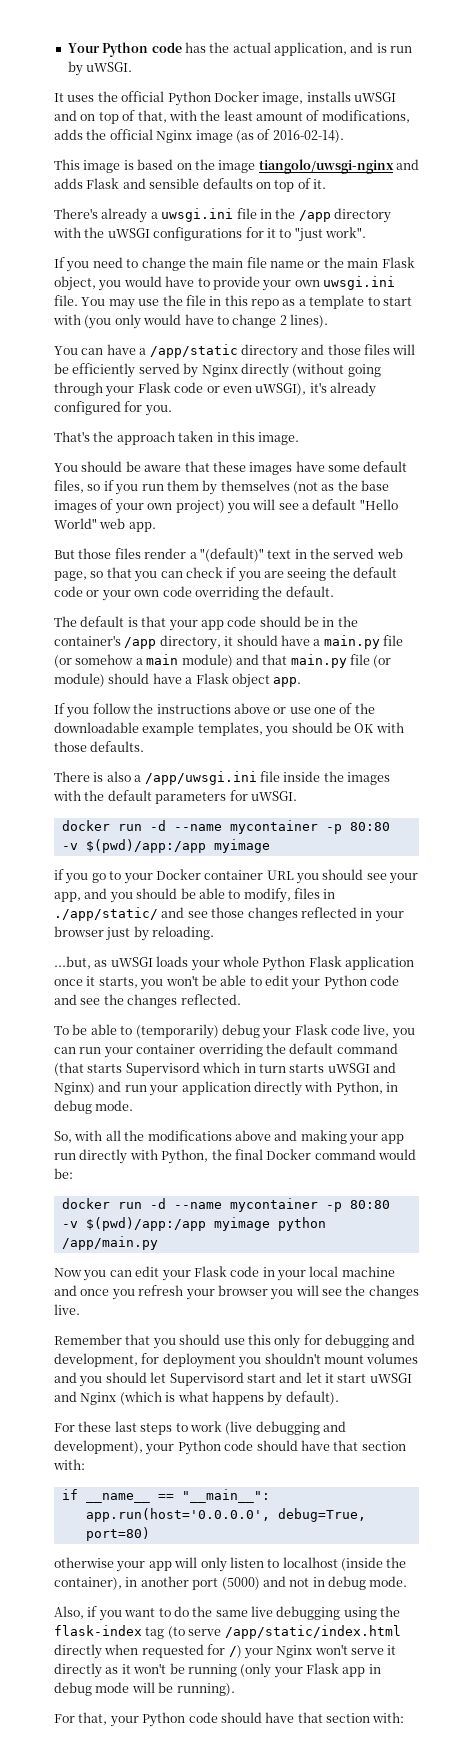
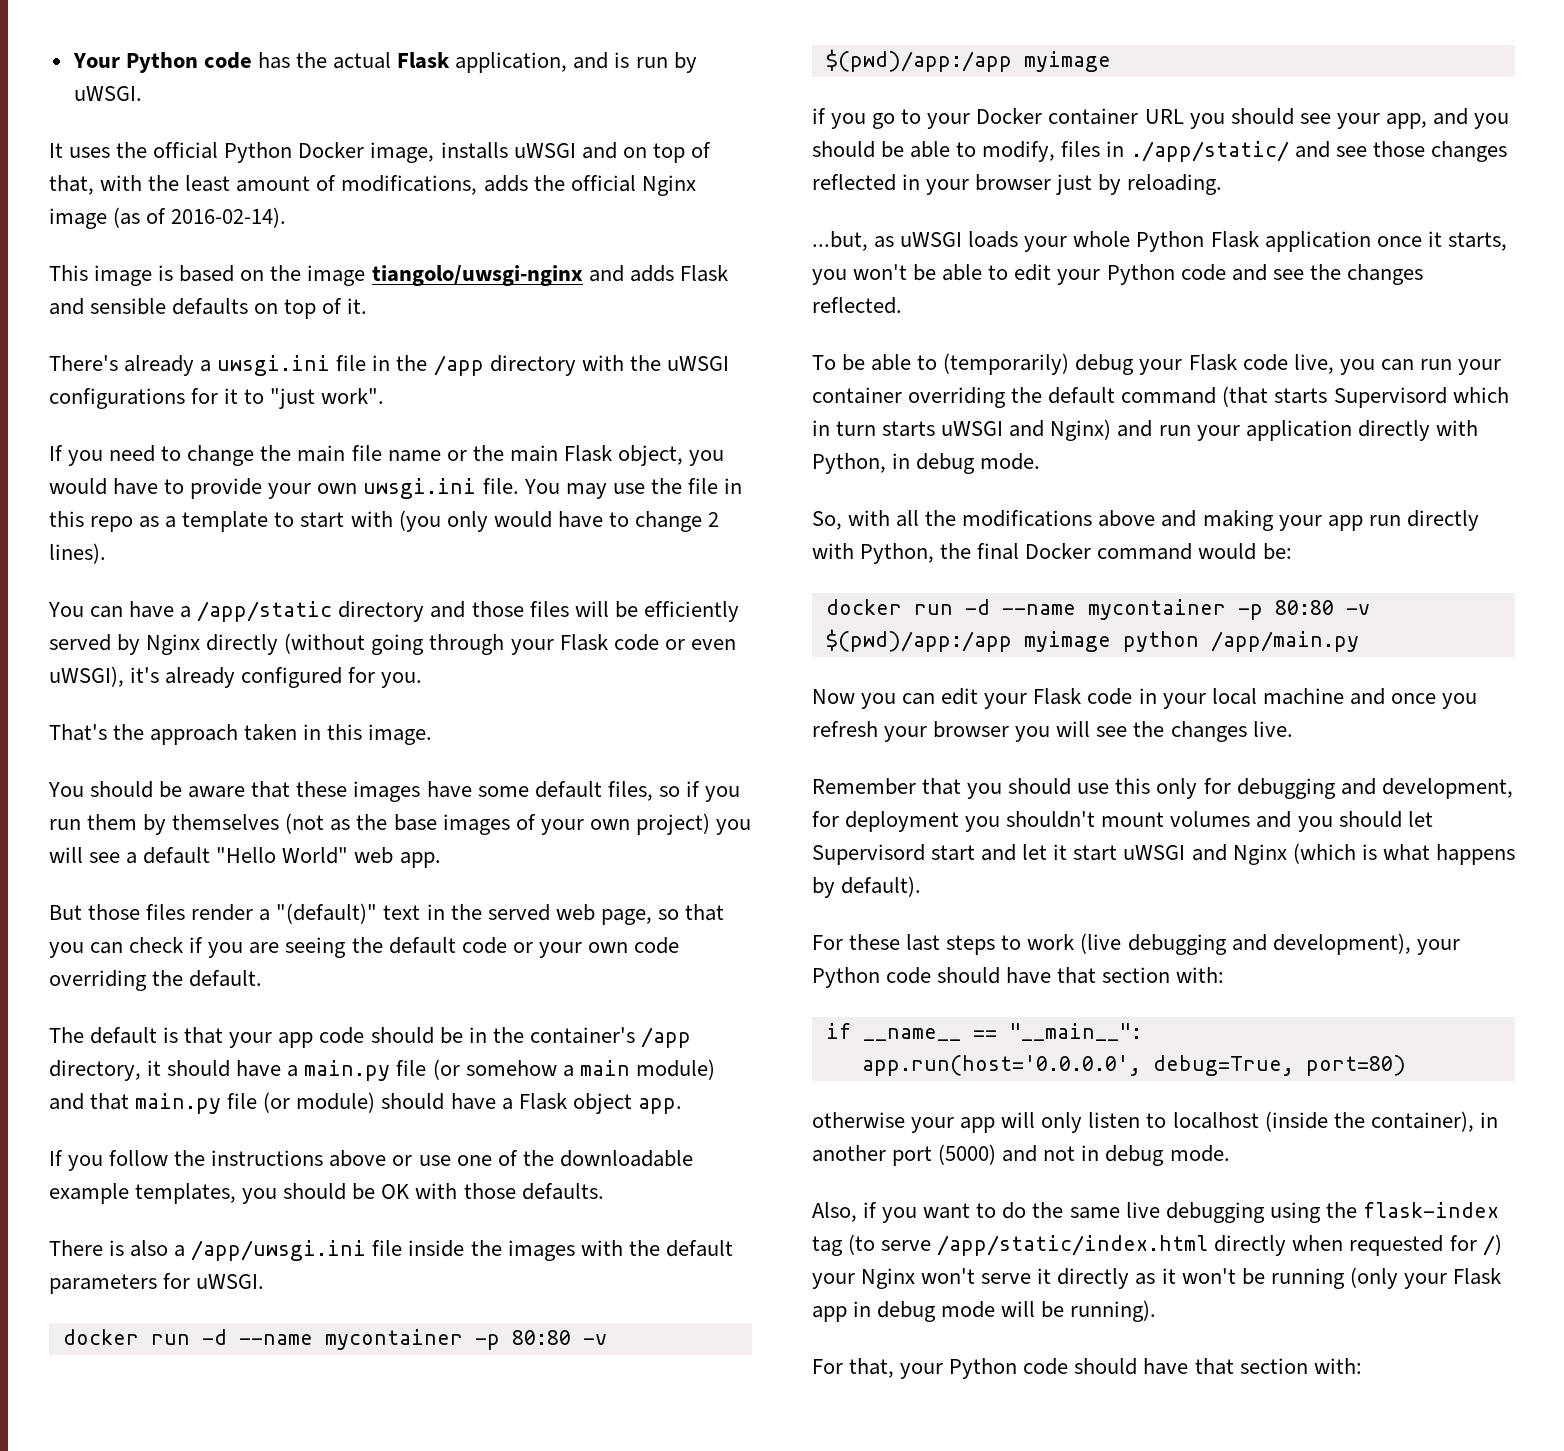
- Your Python code has the actual application, and is run by uWSGI.
+ Your Python code has the actual Flask application, and is run by uWSGI.

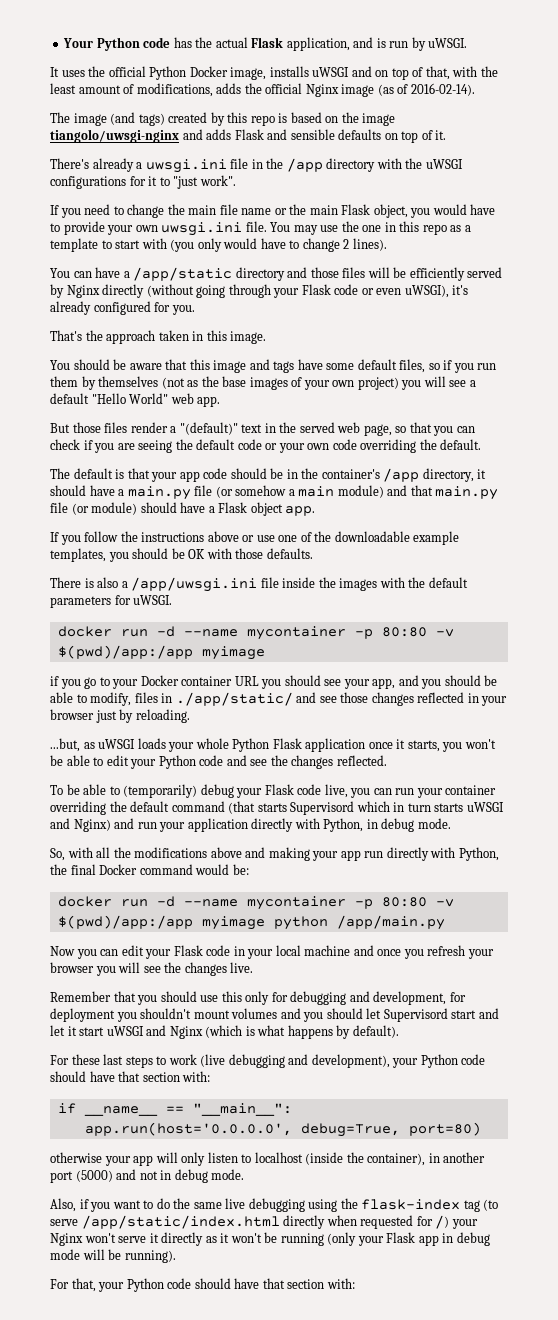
- This image is based on the image tiangolo/uwsgi-nginx and adds Flask and sensible defaults on top of it.
+ The image (and tags) created by this repo is based on the image tiangolo/uwsgi-nginx and adds Flask and sensible defaults on top of it.
- You may use the file in this repo as a template to start with (you only would have to change 2 lines).
+ You may use the one in this repo as a template to start with (you only would have to change 2 lines).
- You should be aware that these images have some default files, so if you run them by themselves (not as the base images of your own project) you will see a default "Hello World" web app.
+ You should be aware that this image and tags have some default files, so if you run them by themselves (not as the base images of your own project) you will see a default "Hello World" web app.

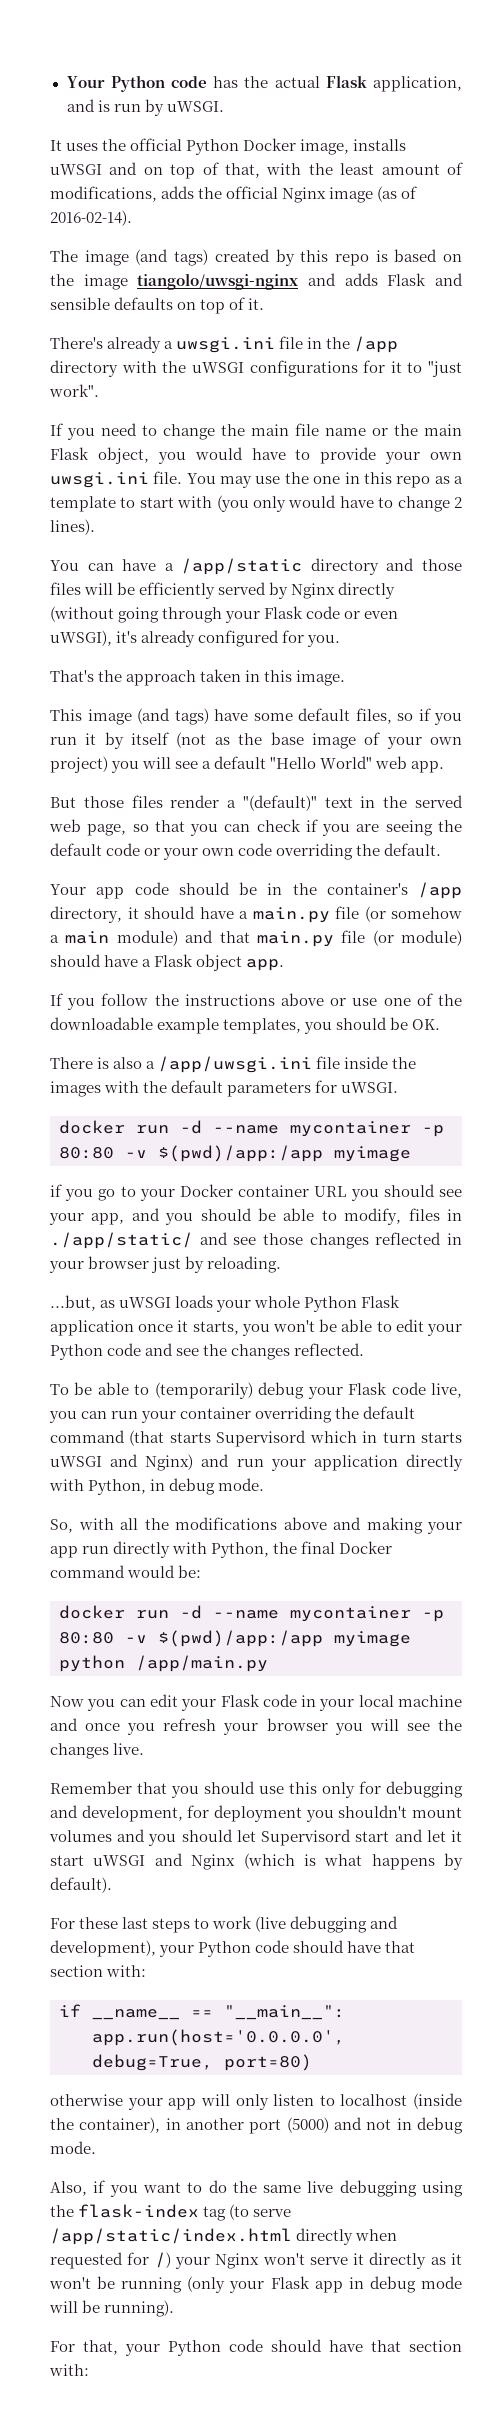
- You should be aware that this image and tags have some default files, so if you run them by themselves (not as the base images of your own project) you will see a default "Hello World" web app.
+ This image (and tags) have some default files, so if you run it by itself (not as the base image of your own project) you will see a default "Hello World" web app.
- The default is that your app code should be in the container's /app directory, it should have a main.py file (or somehow a main module) and that main.py file (or module) should have a Flask object app.
+ Your app code should be in the container's /app directory, it should have a main.py file (or somehow a main module) and that main.py file (or module) should have a Flask object app.
- If you follow the instructions above or use one of the downloadable example templates, you should be OK with those defaults.
+ If you follow the instructions above or use one of the downloadable example templates, you should be OK.

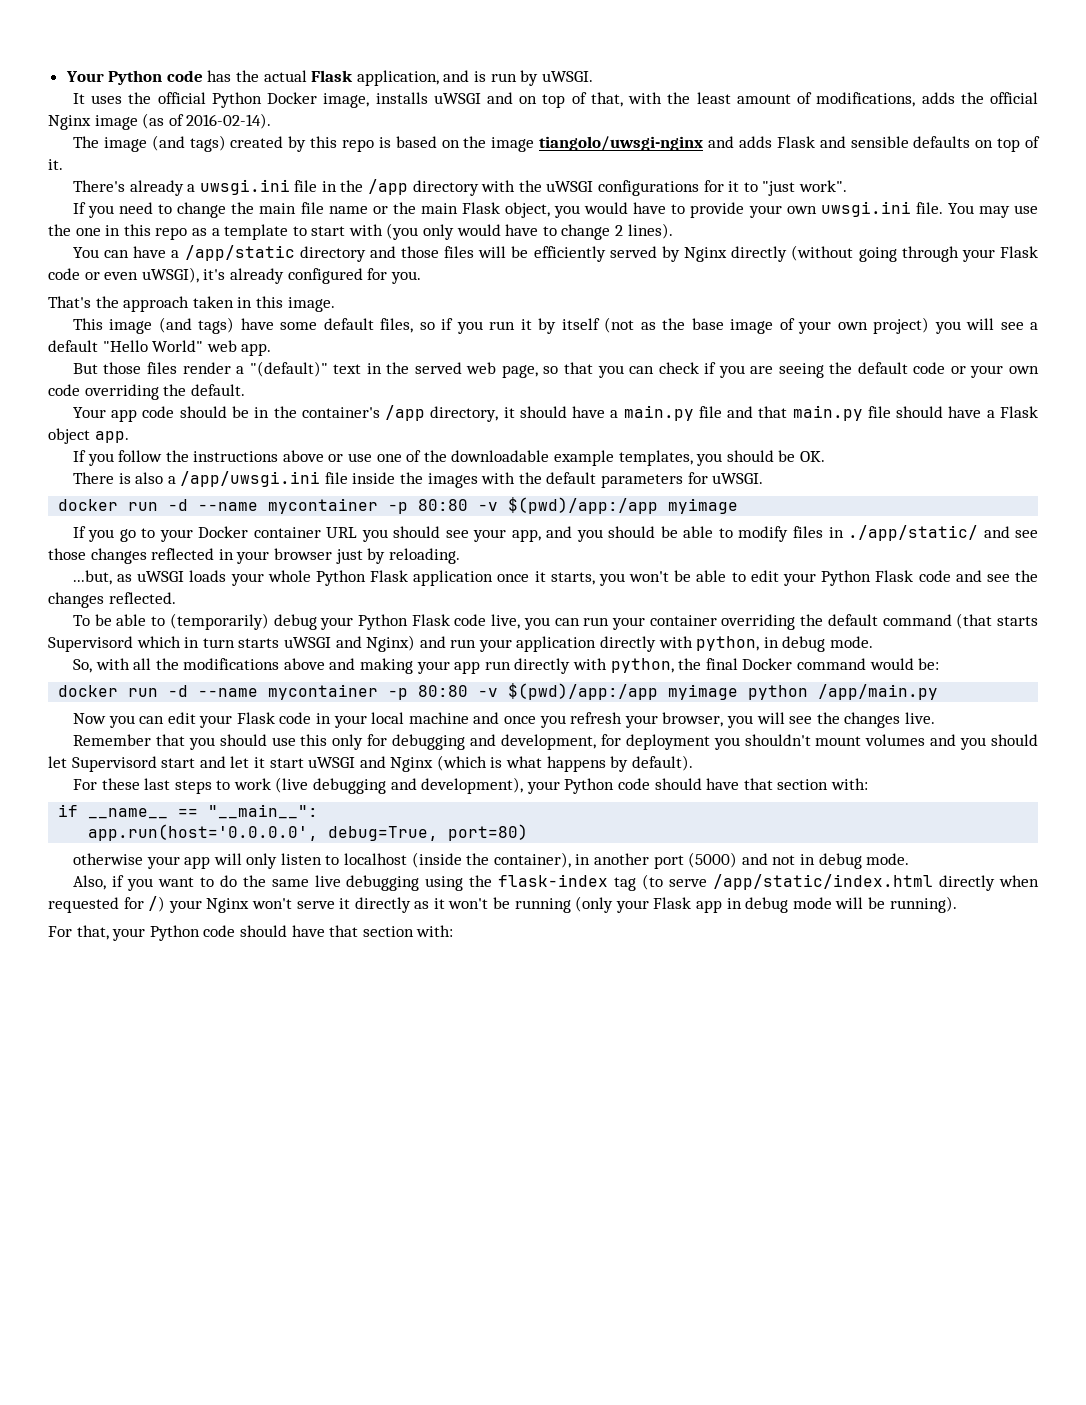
- Your app code should be in the container's /app directory, it should have a main.py file (or somehow a main module) and that main.py file (or module) should have a Flask object app.
+ Your app code should be in the container's /app directory, it should have a main.py file and that main.py file should have a Flask object app.
- if you go to your Docker container URL you should see your app, and you should be able to modify, files in ./app/static/ and see those changes reflected in your browser just by reloading.
+ If you go to your Docker container URL you should see your app, and you should be able to modify files in ./app/static/ and see those changes reflected in your browser just by reloading.
- ...but, as uWSGI loads your whole Python Flask application once it starts, you won't be able to edit your Python code and see the changes reflected.
+ ...but, as uWSGI loads your whole Python Flask application once it starts, you won't be able to edit your Python Flask code and see the changes reflected.
- To be able to (temporarily) debug your Flask code live, you can run your container overriding the default command (that starts Supervisord which in turn starts uWSGI and Nginx) and run your application directly with Python, in debug mode.
+ To be able to (temporarily) debug your Python Flask code live, you can run your container overriding the default command (that starts Supervisord which in turn starts uWSGI and Nginx) and run your application directly with python, in debug mode.
- So, with all the modifications above and making your app run directly with Python, the final Docker command would be:
+ So, with all the modifications above and making your app run directly with python, the final Docker command would be:
- Now you can edit your Flask code in your local machine and once you refresh your browser you will see the changes live.
+ Now you can edit your Flask code in your local machine and once you refresh your browser, you will see the changes live.

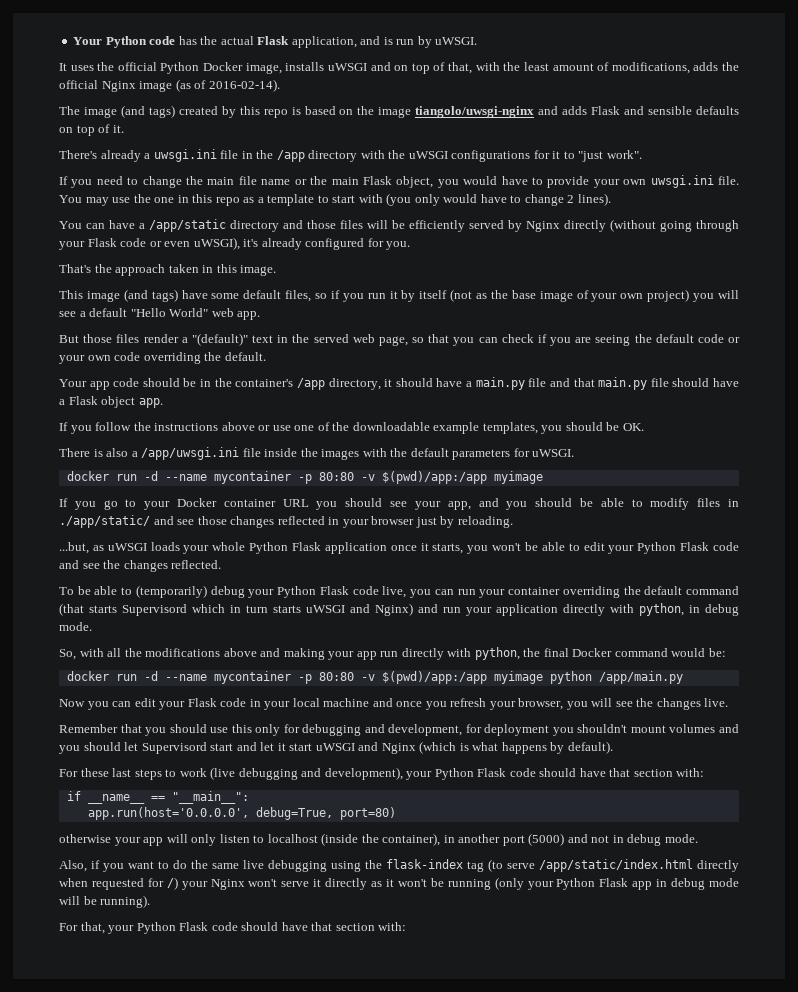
- For these last steps to work (live debugging and development), your Python code should have that section with:
+ For these last steps to work (live debugging and development), your Python Flask code should have that section with:
- Also, if you want to do the same live debugging using the flask-index tag (to serve /app/static/index.html directly when requested for /) your Nginx won't serve it directly as it won't be running (only your Flask app in debug mode will be running).
+ Also, if you want to do the same live debugging using the flask-index tag (to serve /app/static/index.html directly when requested for /) your Nginx won't serve it directly as it won't be running (only your Python Flask app in debug mode will be running).
- For that, your Python code should have that section with:
+ For that, your Python Flask code should have that section with:

